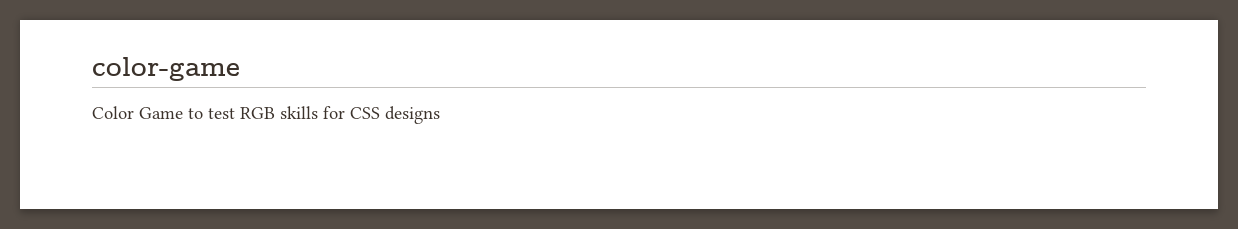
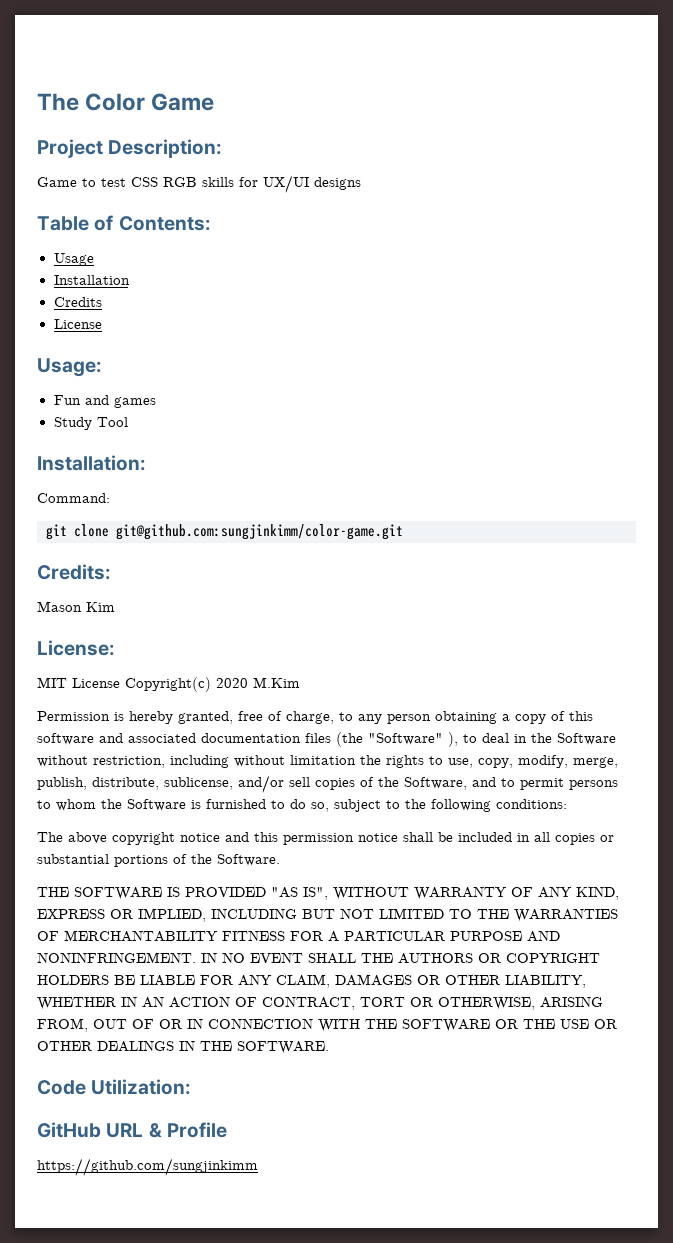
- color-game
- Color Game to test RGB skills for CSS designs
+ The Color Game
+ Project Description:
+ Game to test CSS RGB skills for UX/UI designs
+ Table of Contents:
+ Usage
+ Installation
+ Credits
+ License
+ Usage:
+ Fun and games
+ Study Tool
+ Installation:
+ Command:
+ git clone git@github.com:sungjinkimm/color-game.git
+ Credits:
+ Mason Kim
+ License:
+ MIT License Copyright(c) 2020 M.Kim
+ Permission is hereby granted, free of charge, to any person obtaining a copy of this software and associated documentation files (the "Software" ), to deal in the Software without restriction, including without limitation the rights to use, copy, modify, merge, publish, distribute, sublicense, and/or sell copies of the Software, and to permit persons to whom the Software is furnished to do so, subject to the following conditions:
+ The above copyright notice and this permission notice shall be included in all copies or substantial portions of the Software.
+ THE SOFTWARE IS PROVIDED "AS IS", WITHOUT WARRANTY OF ANY KIND, EXPRESS OR IMPLIED, INCLUDING BUT NOT LIMITED TO THE WARRANTIES OF MERCHANTABILITY FITNESS FOR A PARTICULAR PURPOSE AND NONINFRINGEMENT. IN NO EVENT SHALL THE AUTHORS OR COPYRIGHT HOLDERS BE LIABLE FOR ANY CLAIM, DAMAGES OR OTHER LIABILITY, WHETHER IN AN ACTION OF CONTRACT, TORT OR OTHERWISE, ARISING FROM, OUT OF OR IN CONNECTION WITH THE SOFTWARE OR THE USE OR OTHER DEALINGS IN THE SOFTWARE.
+ Code Utilization:
+ GitHub URL & Profile
+ https://github.com/sungjinkimm

